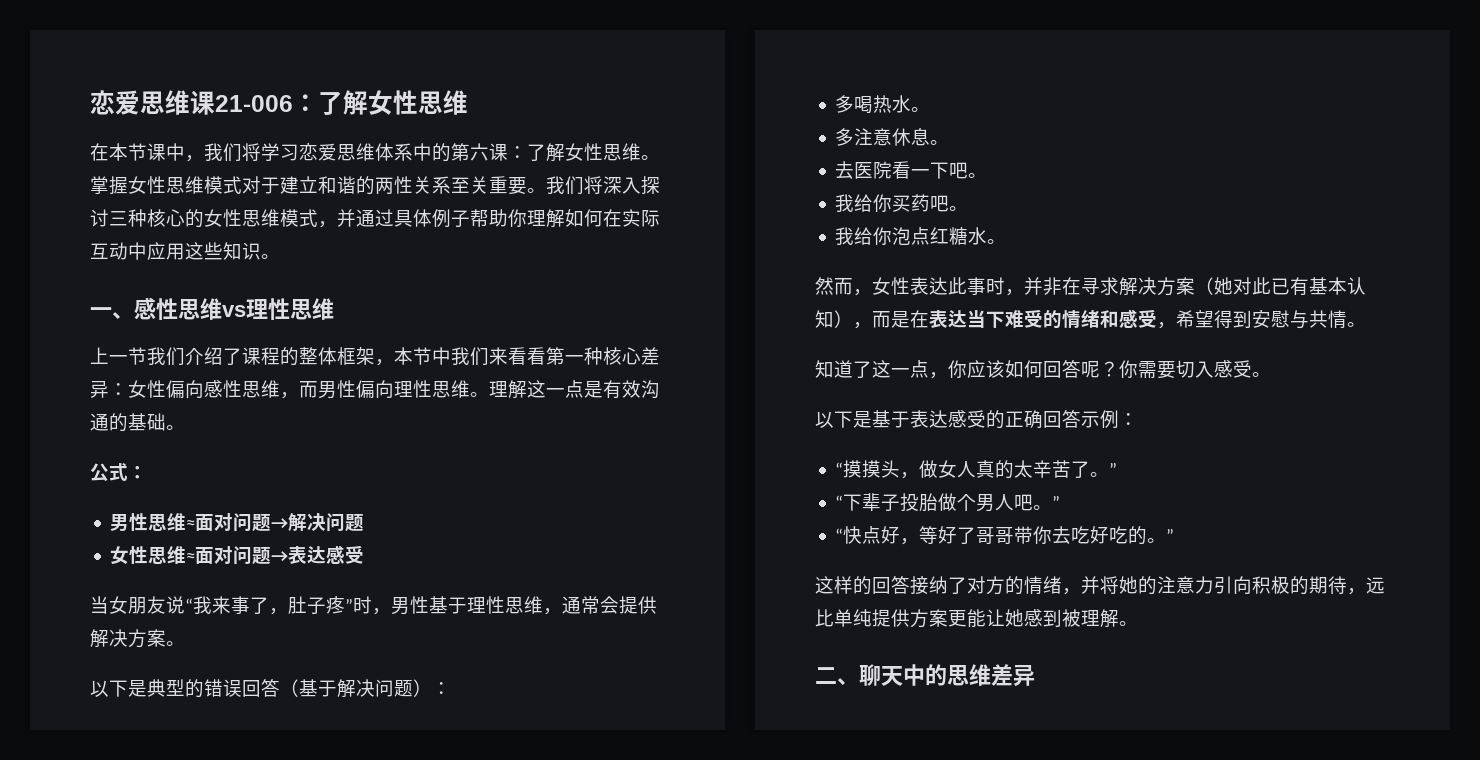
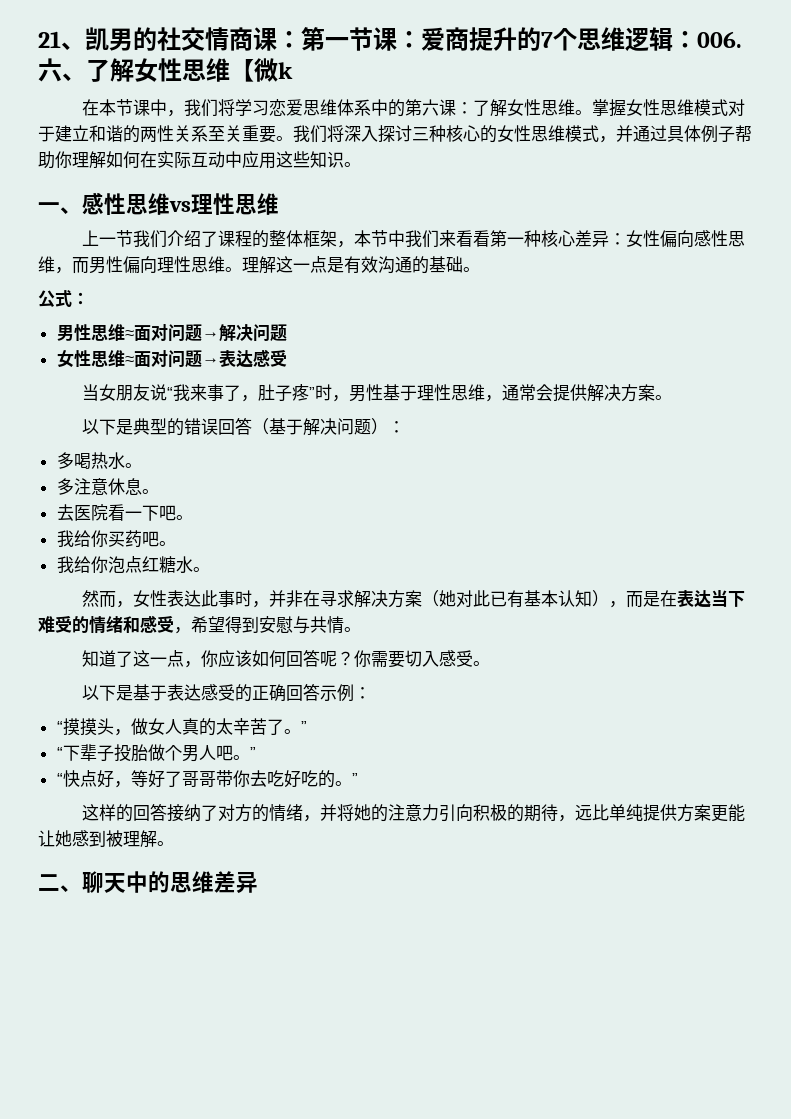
- 恋爱思维课21-006：了解女性思维
+ 21、凯男的社交情商课：第一节课：爱商提升的7个思维逻辑：006.六、了解女性思维【微k

